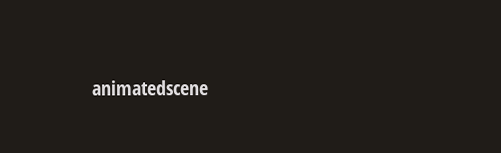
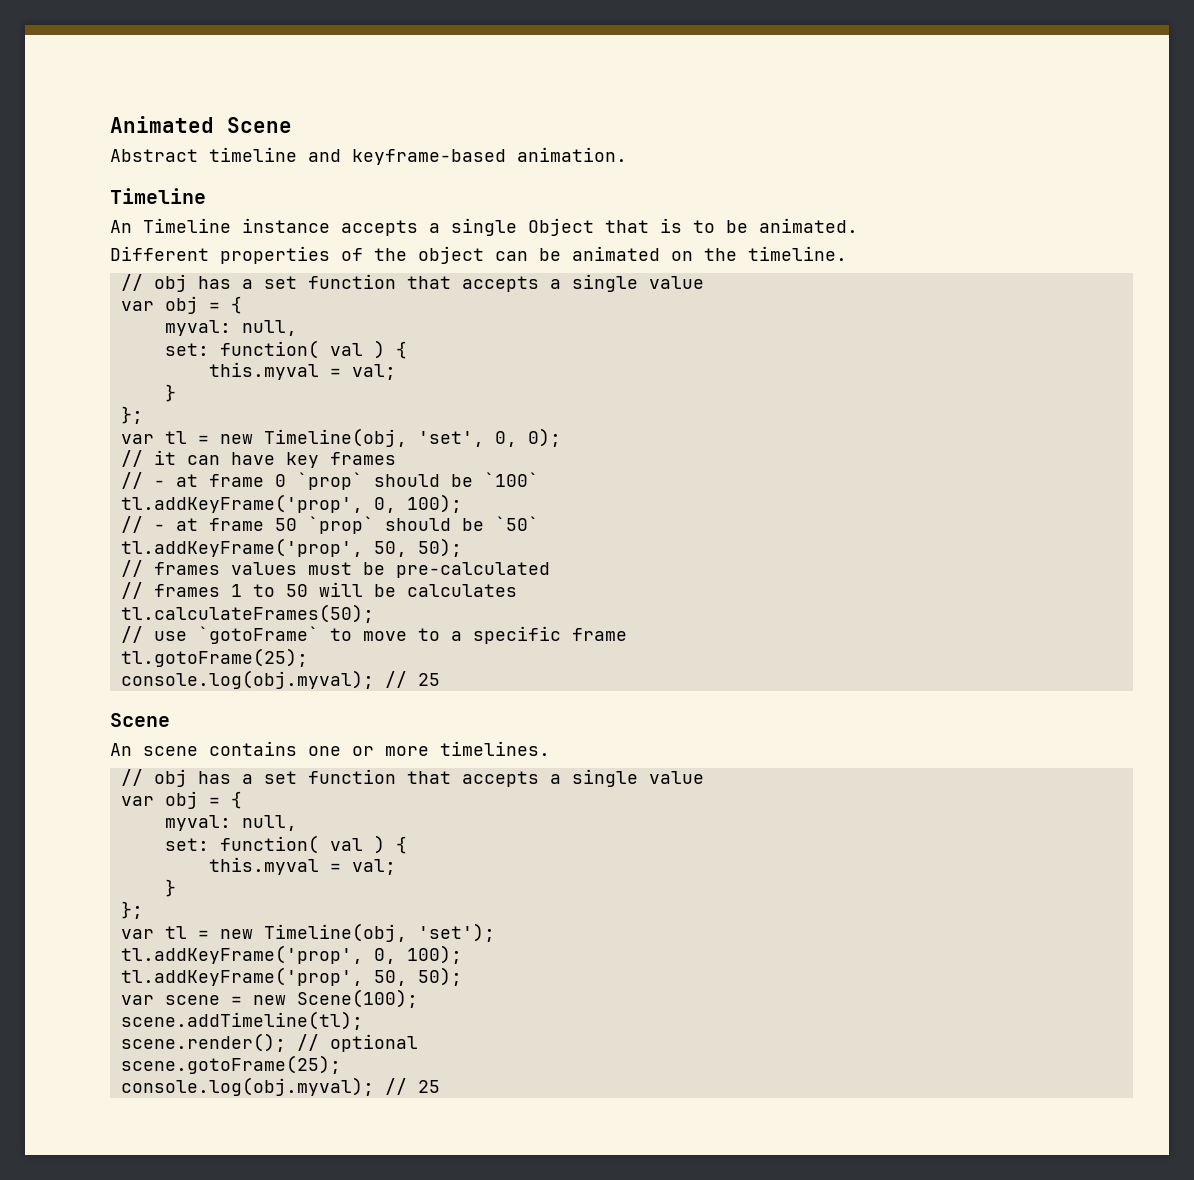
- animatedscene
+ Animated Scene
+ Abstract timeline and keyframe-based animation.
+ Timeline
+ An Timeline instance accepts a single Object that is to be animated.
+ Different properties of the object can be animated on the timeline.
+ // obj has a set function that accepts a single value
+ var obj = {
+ myval: null,
+ set: function( val ) {
+ this.myval = val;
+ }
+ };
+ var tl = new Timeline(obj, 'set', 0, 0);
+ // it can have key frames
+ // - at frame 0 `prop` should be `100`
+ tl.addKeyFrame('prop', 0, 100);
+ // - at frame 50 `prop` should be `50`
+ tl.addKeyFrame('prop', 50, 50);
+ // frames values must be pre-calculated
+ // frames 1 to 50 will be calculates
+ tl.calculateFrames(50);
+ // use `gotoFrame` to move to a specific frame
+ tl.gotoFrame(25);
+ console.log(obj.myval); // 25
+ Scene
+ An scene contains one or more timelines.
+ // obj has a set function that accepts a single value
+ var obj = {
+ myval: null,
+ set: function( val ) {
+ this.myval = val;
+ }
+ };
+ var tl = new Timeline(obj, 'set');
+ tl.addKeyFrame('prop', 0, 100);
+ tl.addKeyFrame('prop', 50, 50);
+ var scene = new Scene(100);
+ scene.addTimeline(tl);
+ scene.render(); // optional
+ scene.gotoFrame(25);
+ console.log(obj.myval); // 25

